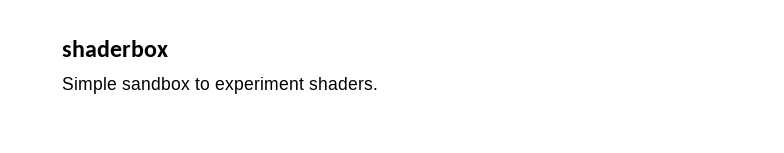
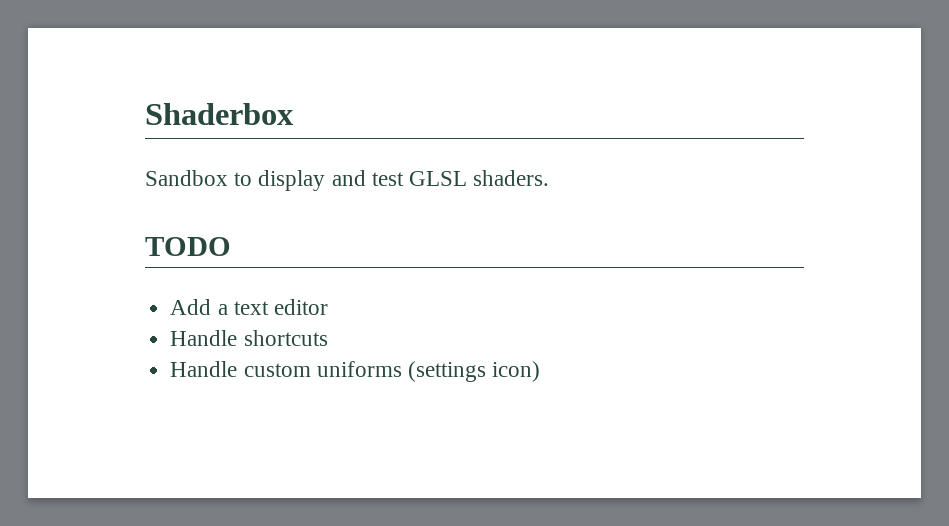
- shaderbox
- Simple sandbox to experiment shaders.
+ Shaderbox
+ Sandbox to display and test GLSL shaders.
+ TODO
+ Add a text editor
+ Handle shortcuts
+ Handle custom uniforms (settings icon)

